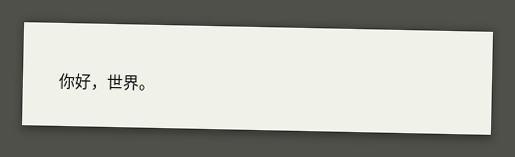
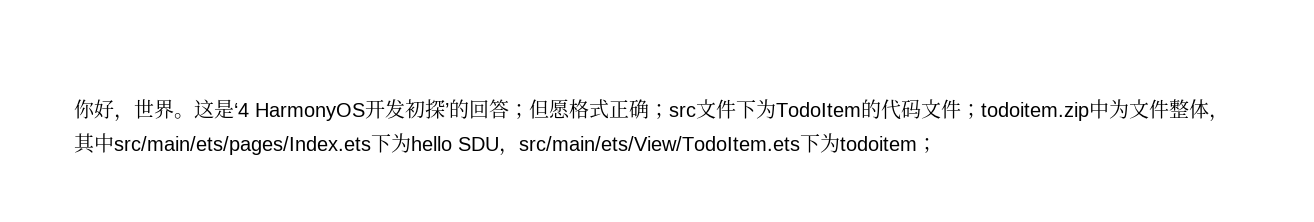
+ 这是‘4 HarmonyOS开发初探’的回答；但愿格式正确；src文件下为TodoItem的代码文件；todoitem.zip中为文件整体，其中src/main/ets/pages/Index.ets下为hello SDU，src/main/ets/View/TodoItem.ets下为todoitem；

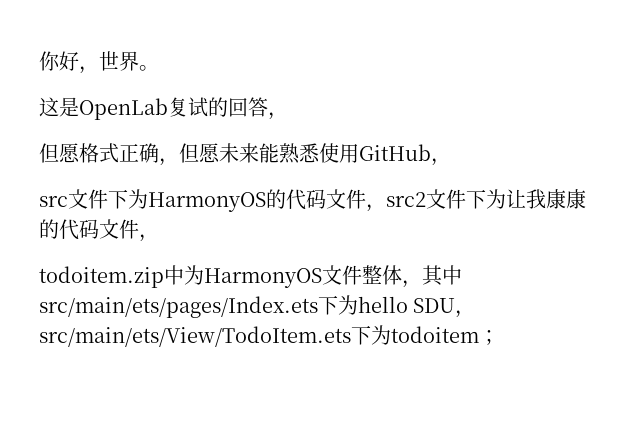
- 你好，世界。这是‘4 HarmonyOS开发初探’的回答；但愿格式正确；src文件下为TodoItem的代码文件；todoitem.zip中为文件整体，其中src/main/ets/pages/Index.ets下为hello SDU，src/main/ets/View/TodoItem.ets下为todoitem；
+ 你好，世界。
+ 这是OpenLab复试的回答，
+ 但愿格式正确，但愿未来能熟悉使用GitHub，
+ src文件下为HarmonyOS的代码文件，src2文件下为让我康康的代码文件，
+ todoitem.zip中为HarmonyOS文件整体，其中src/main/ets/pages/Index.ets下为hello SDU，src/main/ets/View/TodoItem.ets下为todoitem；

